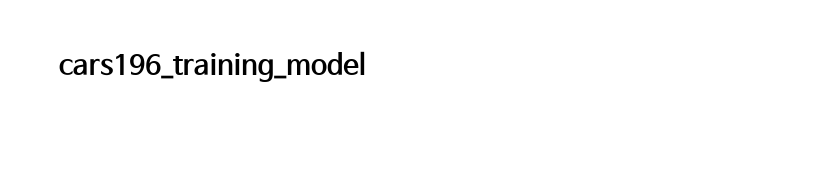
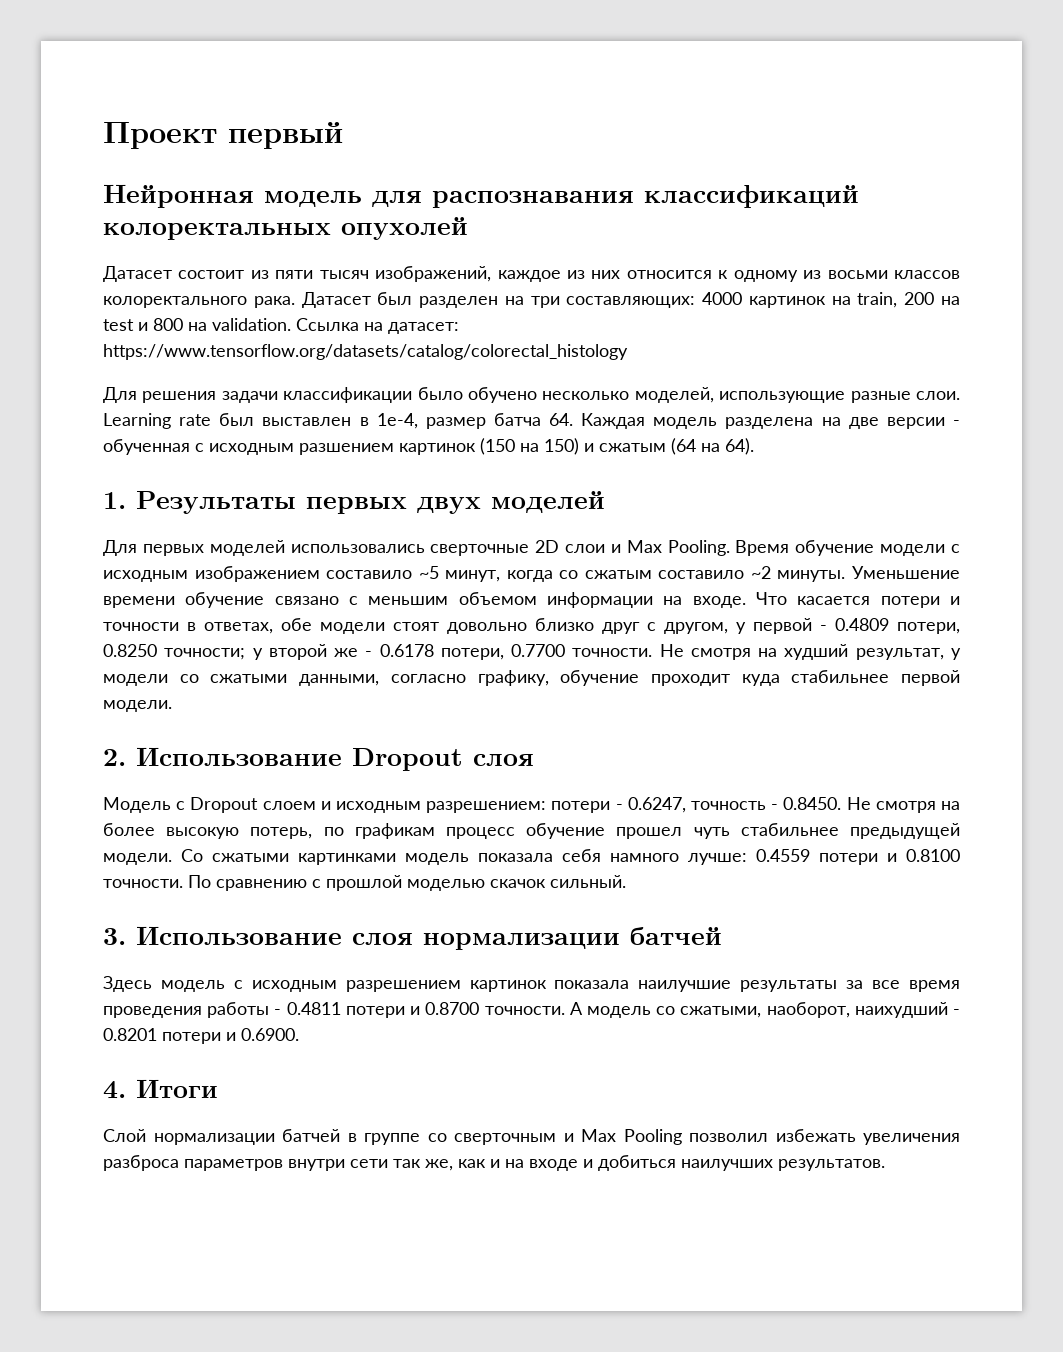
- cars196_training_model
+ Проект первый
+ Нейронная модель для распознавания классификаций колоректальных опухолей
+ Датасет состоит из пяти тысяч изображений, каждое из них относится к одному из восьми классов колоректального рака. Датасет был разделен на три составляющих: 4000 картинок на train, 200 на test и 800 на validation. Ссылка на датасет: https://www.tensorflow.org/datasets/catalog/colorectal_histology
+ Для решения задачи классификации было обучено несколько моделей, использующие разные слои. Learning rate был выставлен в 1е-4, размер батча 64. Каждая модель разделена на две версии - обученная с исходным разшением картинок (150 на 150) и сжатым (64 на 64).
+ 1. Результаты первых двух моделей
+ Для первых моделей использовались сверточные 2D слои и Max Pooling. Время обучение модели с исходным изображением составило ~5 минут, когда со сжатым составило ~2 минуты. Уменьшение времени обучение связано с меньшим объемом информации на входе. Что касается потери и точности в ответах, обе модели стоят довольно близко друг с другом, у первой - 0.4809 потери, 0.8250 точности; у второй же - 0.6178 потери, 0.7700 точности. Не смотря на худший результат, у модели со сжатыми данными, согласно графику, обучение проходит куда стабильнее первой модели.
+ 2. Использование Dropout слоя
+ Модель с Dropout слоем и исходным разрешением: потери - 0.6247, точность - 0.8450. Не смотря на более высокую потерь, по графикам процесс обучение прошел чуть стабильнее предыдущей модели. Со сжатыми картинками модель показала себя намного лучше: 0.4559 потери и 0.8100 точности. По сравнению с прошлой моделью скачок сильный.
+ 3. Использование слоя нормализации батчей
+ Здесь модель с исходным разрешением картинок показала наилучшие результаты за все время проведения работы - 0.4811 потери и 0.8700 точности. А модель со сжатыми, наоборот, наихудший - 0.8201 потери и 0.6900.
+ 4. Итоги
+ Слой нормализации батчей в группе со сверточным и Max Pooling позволил избежать увеличения разброса параметров внутри сети так же, как и на входе и добиться наилучших результатов.

